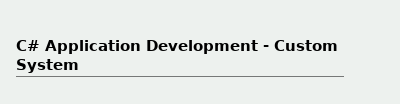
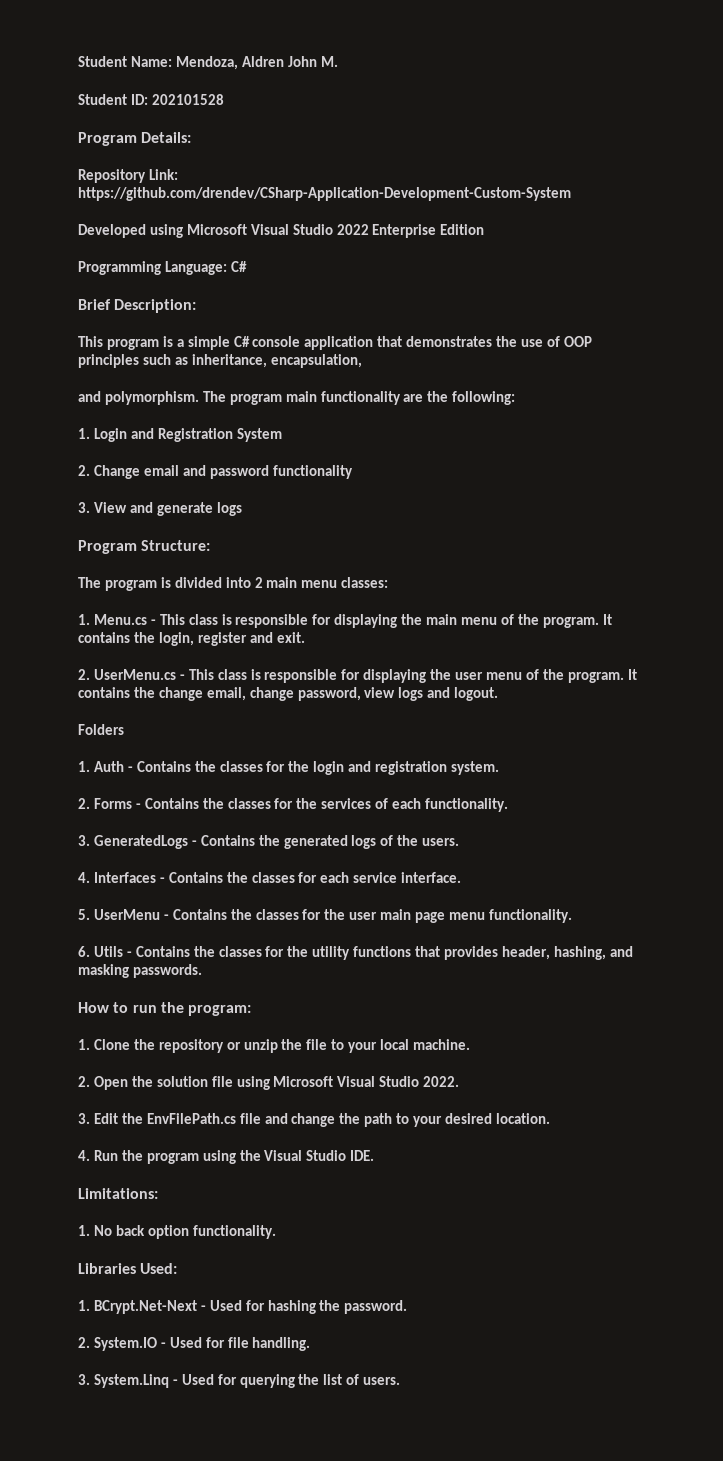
- C# Application Development - Custom System
+ Student Name: Mendoza, Aldren John M.
+ Student ID: 202101528
+ Program Details:
+ Repository Link: https://github.com/drendev/CSharp-Application-Development-Custom-System
+ Developed using Microsoft Visual Studio 2022 Enterprise Edition
+ Programming Language: C#
+ Brief Description:
+ This program is a simple C# console application that demonstrates the use of OOP principles such as inheritance, encapsulation,
+ and polymorphism. The program main functionality are the following:
+ 1. Login and Registration System
+ 2. Change email and password functionality
+ 3. View and generate logs
+ Program Structure:
+ The program is divided into 2 main menu classes:
+ 1. Menu.cs - This class is responsible for displaying the main menu of the program. It contains the login, register and exit.
+ 2. UserMenu.cs - This class is responsible for displaying the user menu of the program. It contains the change email, change password, view logs and logout.
+ Folders
+ 1. Auth - Contains the classes for the login and registration system.
+ 2. Forms - Contains the classes for the services of each functionality.
+ 3. GeneratedLogs - Contains the generated logs of the users.
+ 4. Interfaces - Contains the classes for each service interface.
+ 5. UserMenu - Contains the classes for the user main page menu functionality.
+ 6. Utils - Contains the classes for the utility functions that provides header, hashing, and masking passwords.
+ How to run the program:
+ 1. Clone the repository or unzip the file to your local machine.
+ 2. Open the solution file using Microsoft Visual Studio 2022.
+ 3. Edit the EnvFilePath.cs file and change the path to your desired location.
+ 4. Run the program using the Visual Studio IDE.
+ Limitations:
+ 1. No back option functionality.
+ Libraries Used:
+ 1. BCrypt.Net-Next - Used for hashing the password.
+ 2. System.IO - Used for file handling.
+ 3. System.Linq - Used for querying the list of users.

